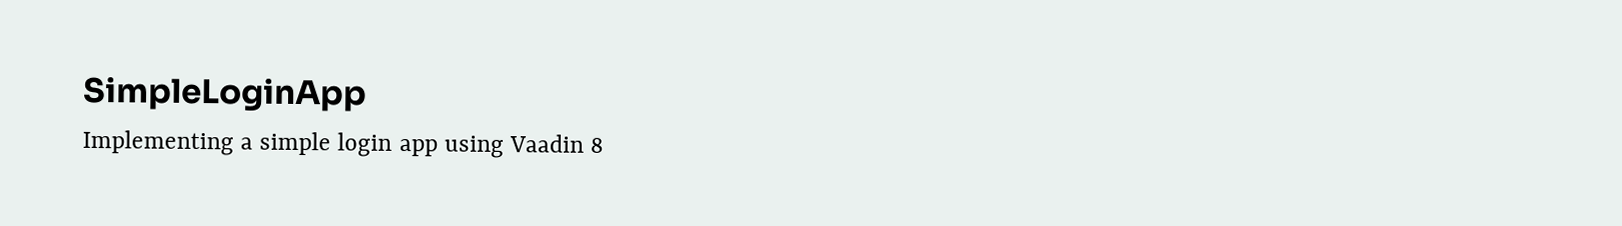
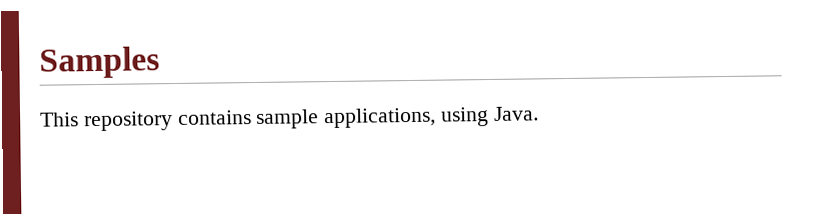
- SimpleLoginApp
- Implementing a simple login app using Vaadin 8
+ Samples
+ This repository contains sample applications, using Java.

